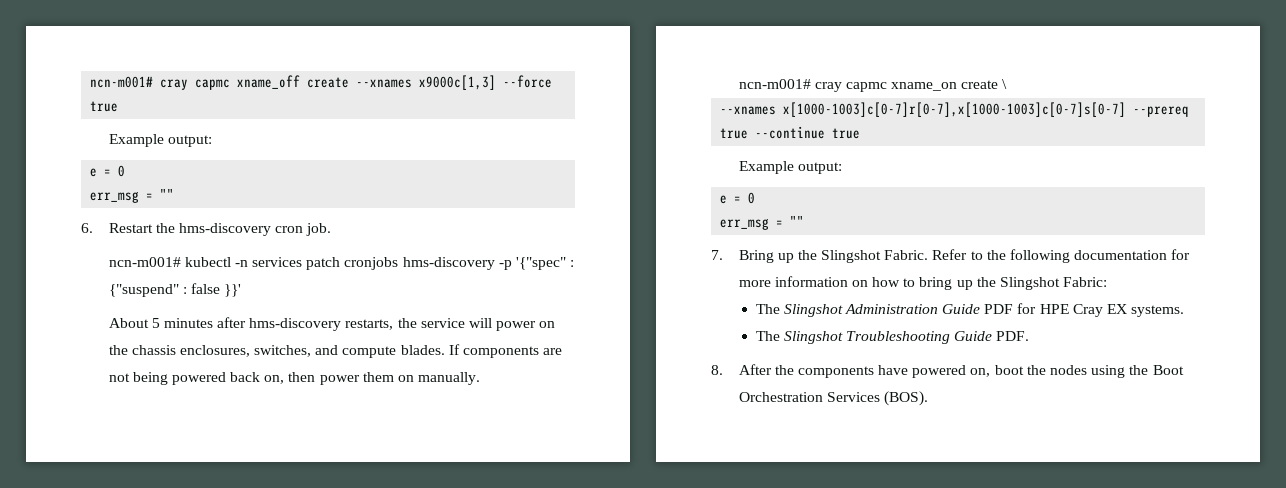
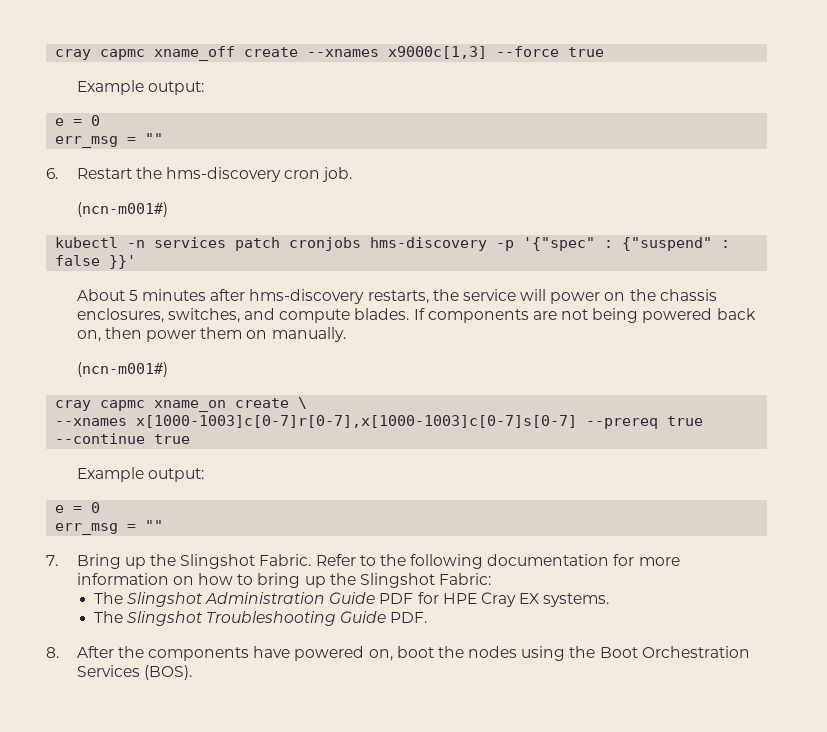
- ncn-m001# cray capmc xname_off create --xnames x9000c[1,3] --force true
+ cray capmc xname_off create --xnames x9000c[1,3] --force true
  6. Restart the hms-discovery cron job.
- ncn-m001# kubectl -n services patch cronjobs hms-discovery -p '{"spec" : {"suspend" : false }}'
+ (ncn-m001#)
+ kubectl -n services patch cronjobs hms-discovery -p '{"spec" : {"suspend" : false }}'
  If components are not being powered back on, then power them on manually.
- ncn-m001# cray capmc xname_on create \
+ (ncn-m001#)
+ cray capmc xname_on create \

